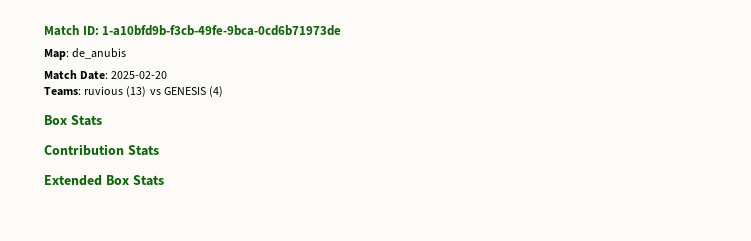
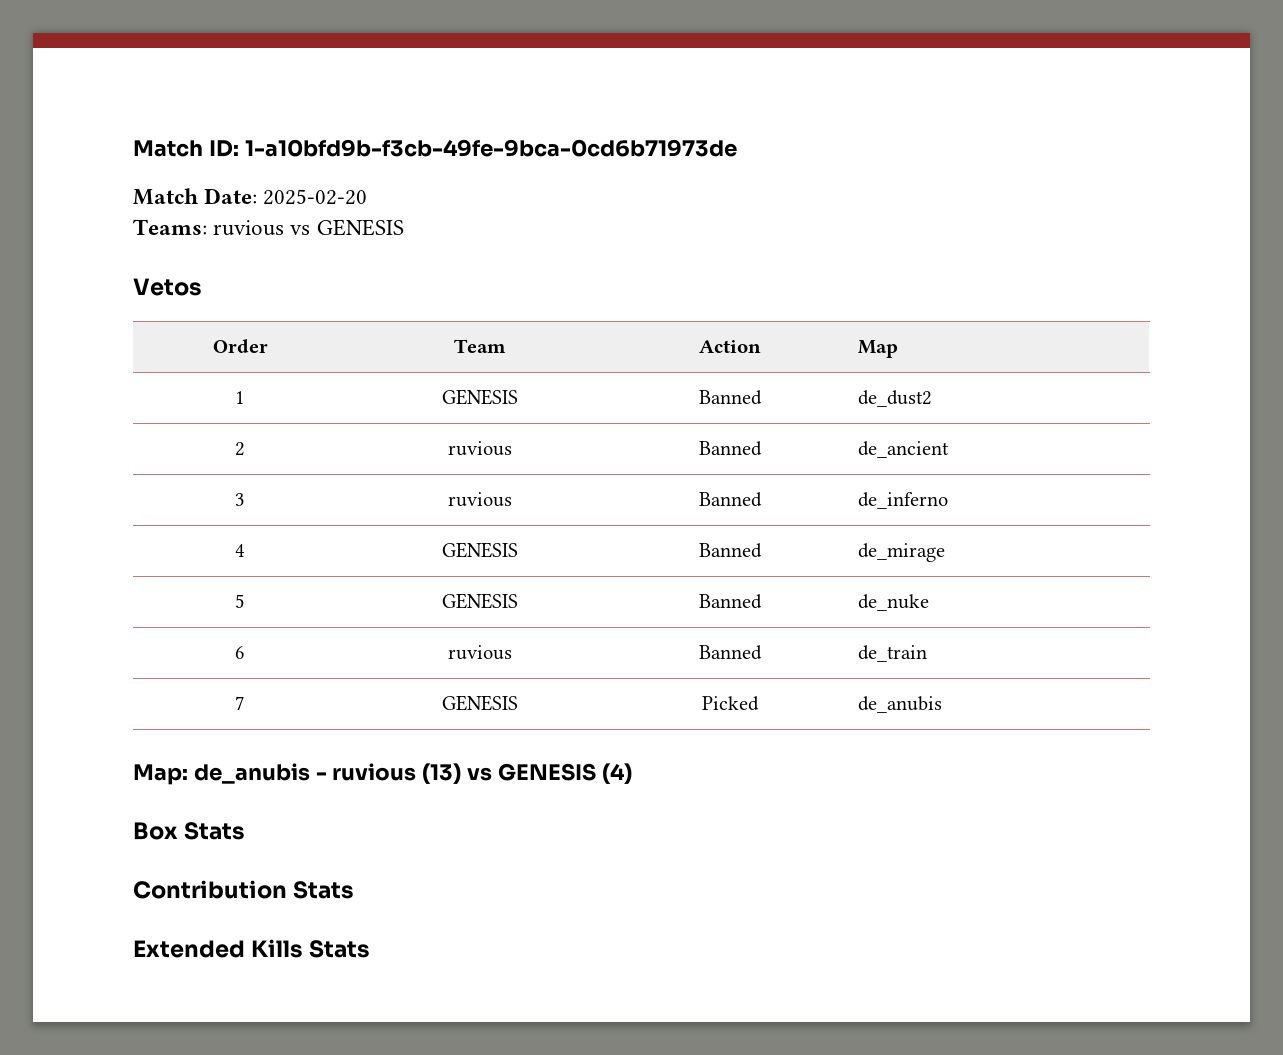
- Map: de_anubis
- Teams: ruvious (13) vs GENESIS (4)
+ Teams: ruvious vs GENESIS
+ Vetos
+ Order | Team | Action | Map
+ 1 | GENESIS | Banned | de_dust2
+ 2 | ruvious | Banned | de_ancient
+ 3 | ruvious | Banned | de_inferno
+ 4 | GENESIS | Banned | de_mirage
+ 5 | GENESIS | Banned | de_nuke
+ 6 | ruvious | Banned | de_train
+ 7 | GENESIS | Picked | de_anubis
+ Map: de_anubis - ruvious (13) vs GENESIS (4)
- Extended Box Stats
+ Extended Kills Stats

